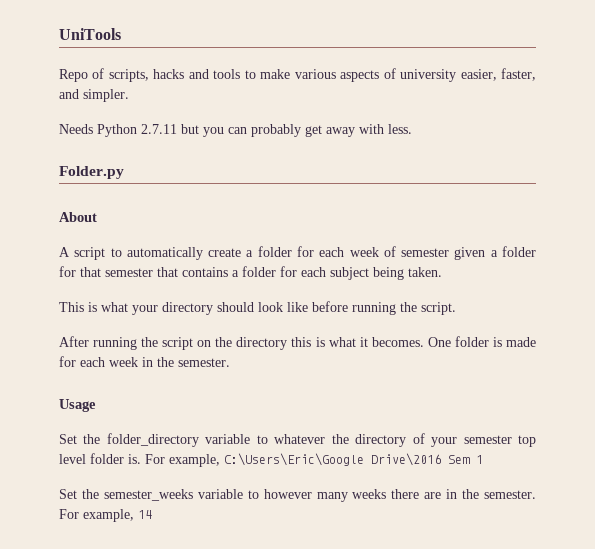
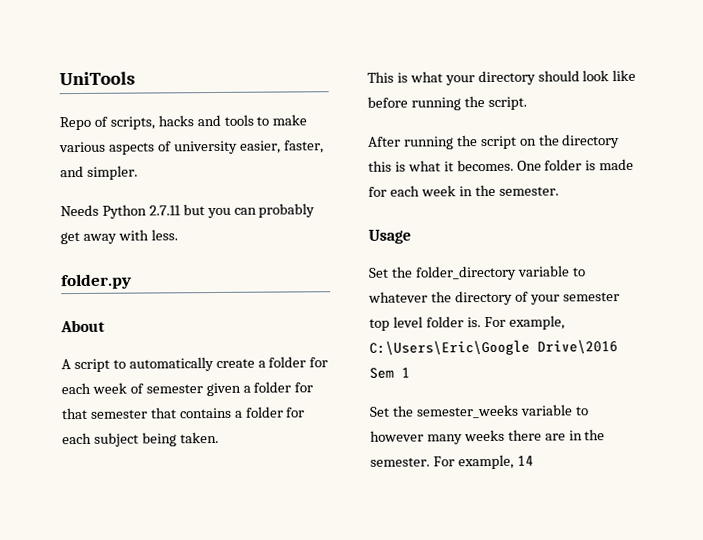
- Folder.py
+ folder.py

